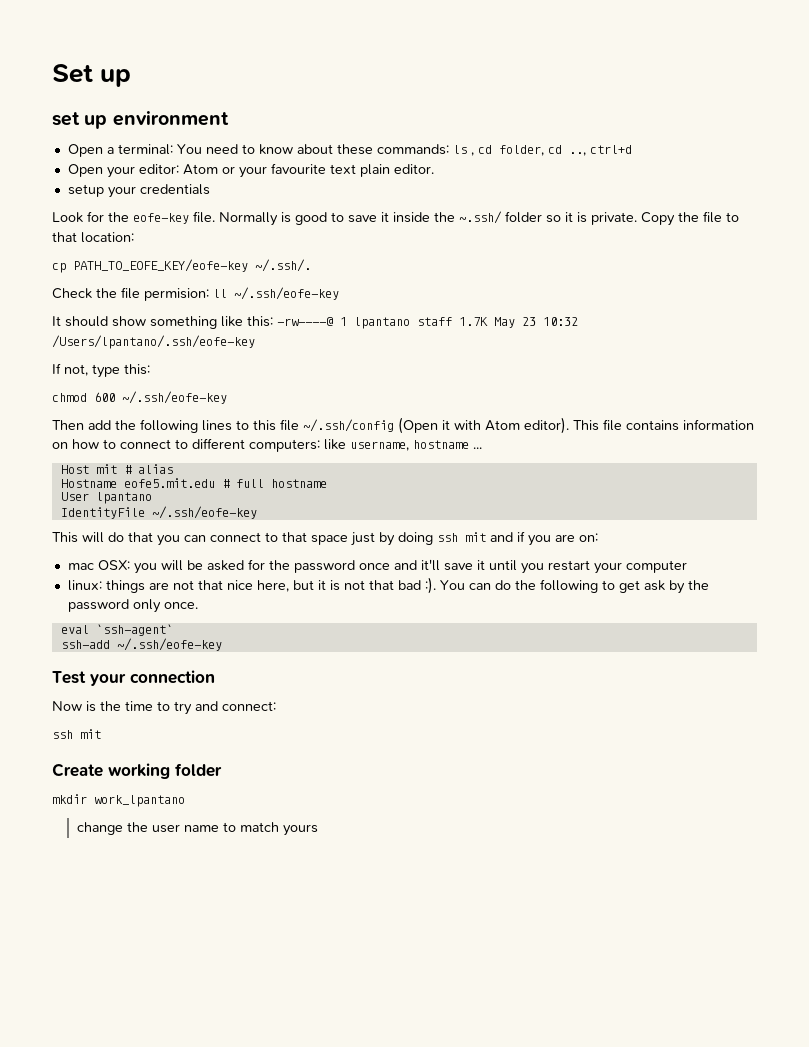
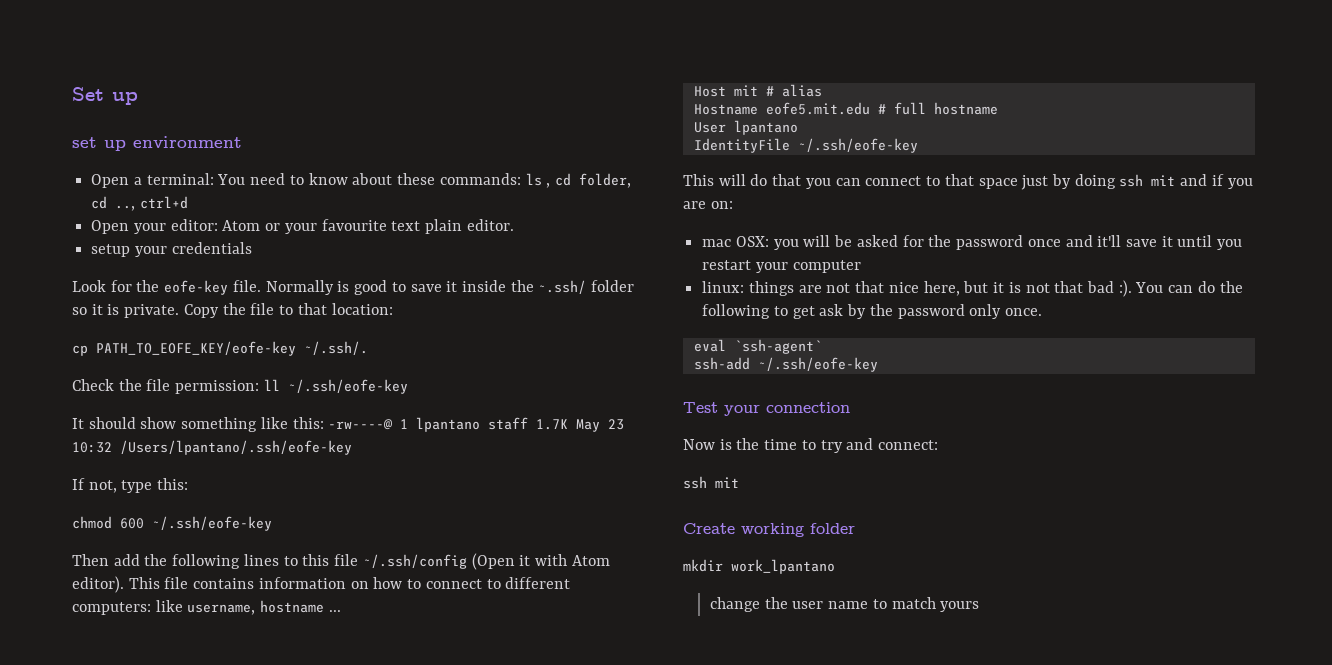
- Check the file permision: ll ~/.ssh/eofe-key
+ Check the file permission: ll ~/.ssh/eofe-key

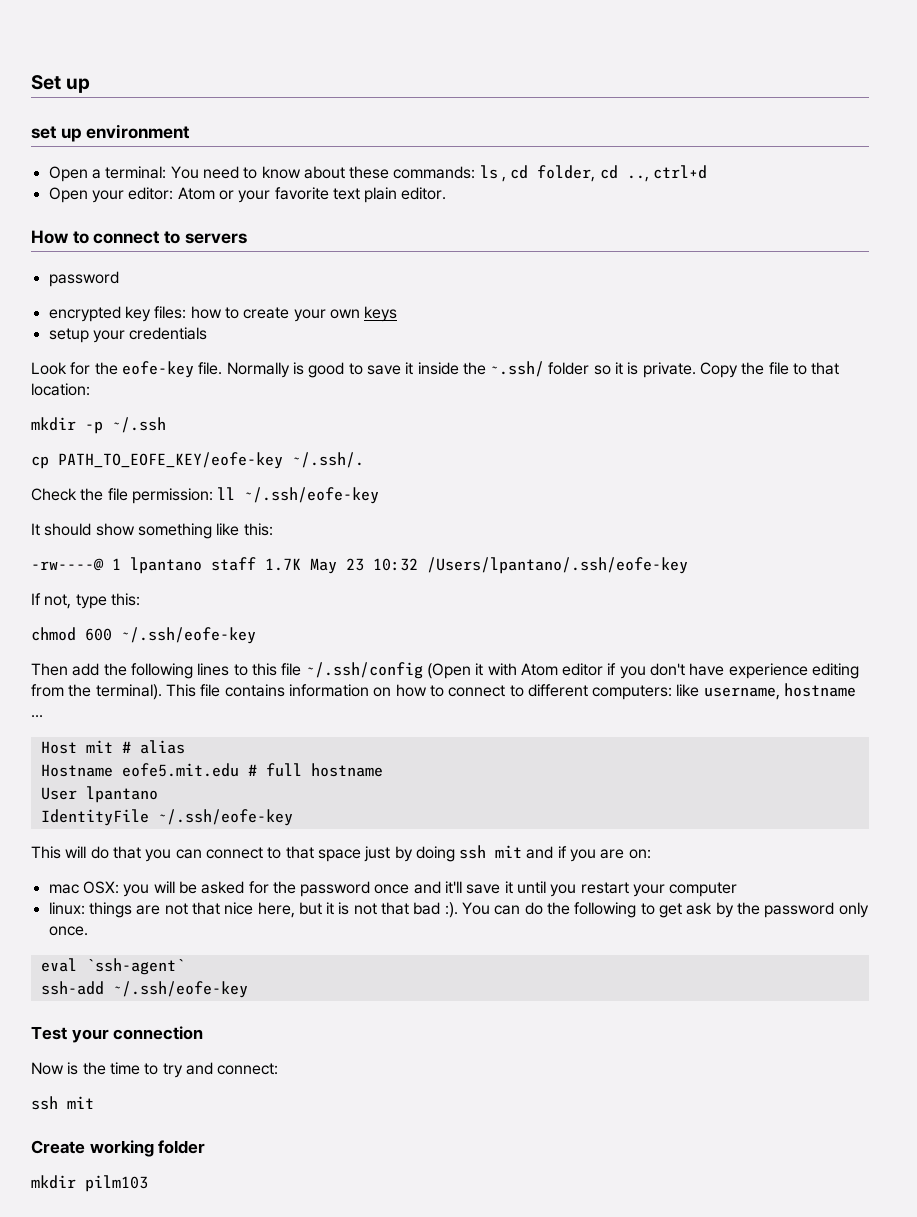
- Open your editor: Atom or your favourite text plain editor.
+ Open your editor: Atom or your favorite text plain editor.
+ How to connect to servers
+ password
+ encrypted key files: how to create your own keys
+ mkdir -p ~/.ssh
- It should show something like this: -rw----@ 1 lpantano staff 1.7K May 23 10:32 /Users/lpantano/.ssh/eofe-key
+ It should show something like this:
+ -rw----@ 1 lpantano staff 1.7K May 23 10:32 /Users/lpantano/.ssh/eofe-key
- Then add the following lines to this file ~/.ssh/config (Open it with Atom editor).
+ Then add the following lines to this file ~/.ssh/config (Open it with Atom editor if you don't have experience editing from the terminal).
- mkdir work_lpantano
- change the user name to match yours
+ mkdir pilm103

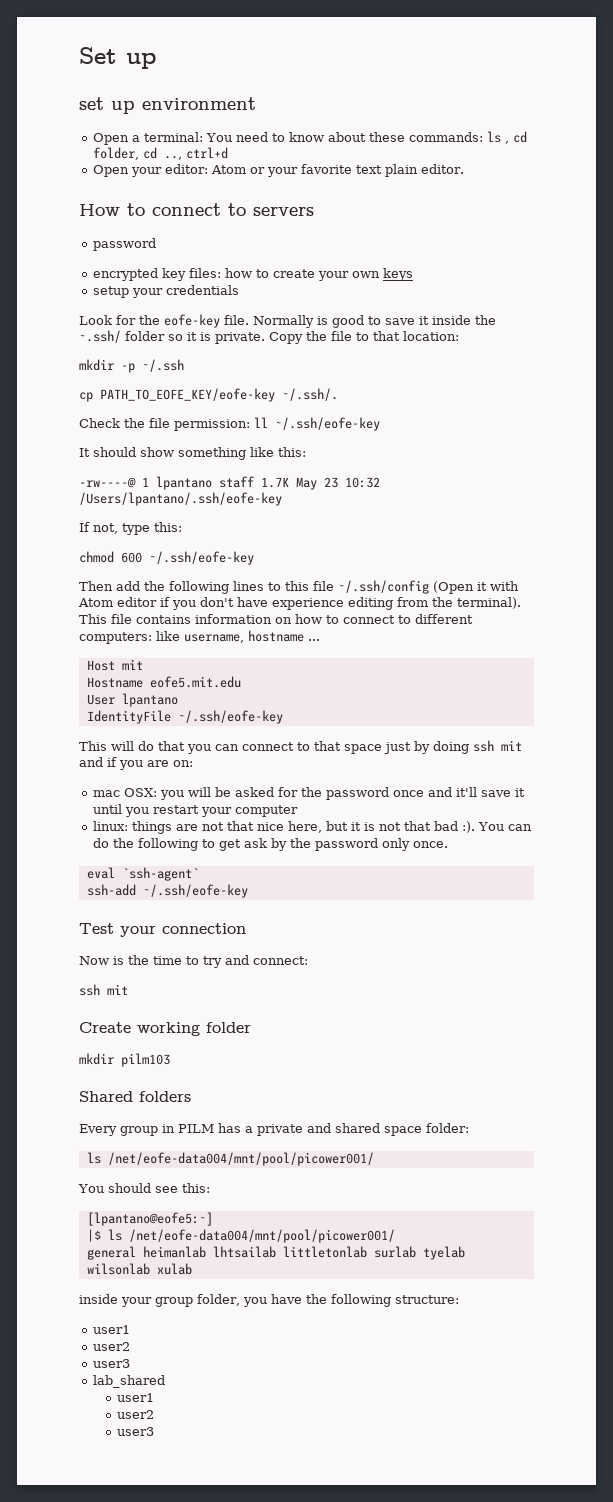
- Host mit # alias
+ Host mit
- Hostname eofe5.mit.edu # full hostname
+ Hostname eofe5.mit.edu
+ Shared folders
+ Every group in PILM has a private and shared space folder:
+ ls /net/eofe-data004/mnt/pool/picower001/
+ You should see this:
+ [lpantano@eofe5:~]
+ |$ ls /net/eofe-data004/mnt/pool/picower001/
+ general heimanlab lhtsailab littletonlab surlab tyelab wilsonlab xulab
+ inside your group folder, you have the following structure:
+ user1
+ user2
+ user3
+ lab_shared
+ user1
+ user2
+ user3

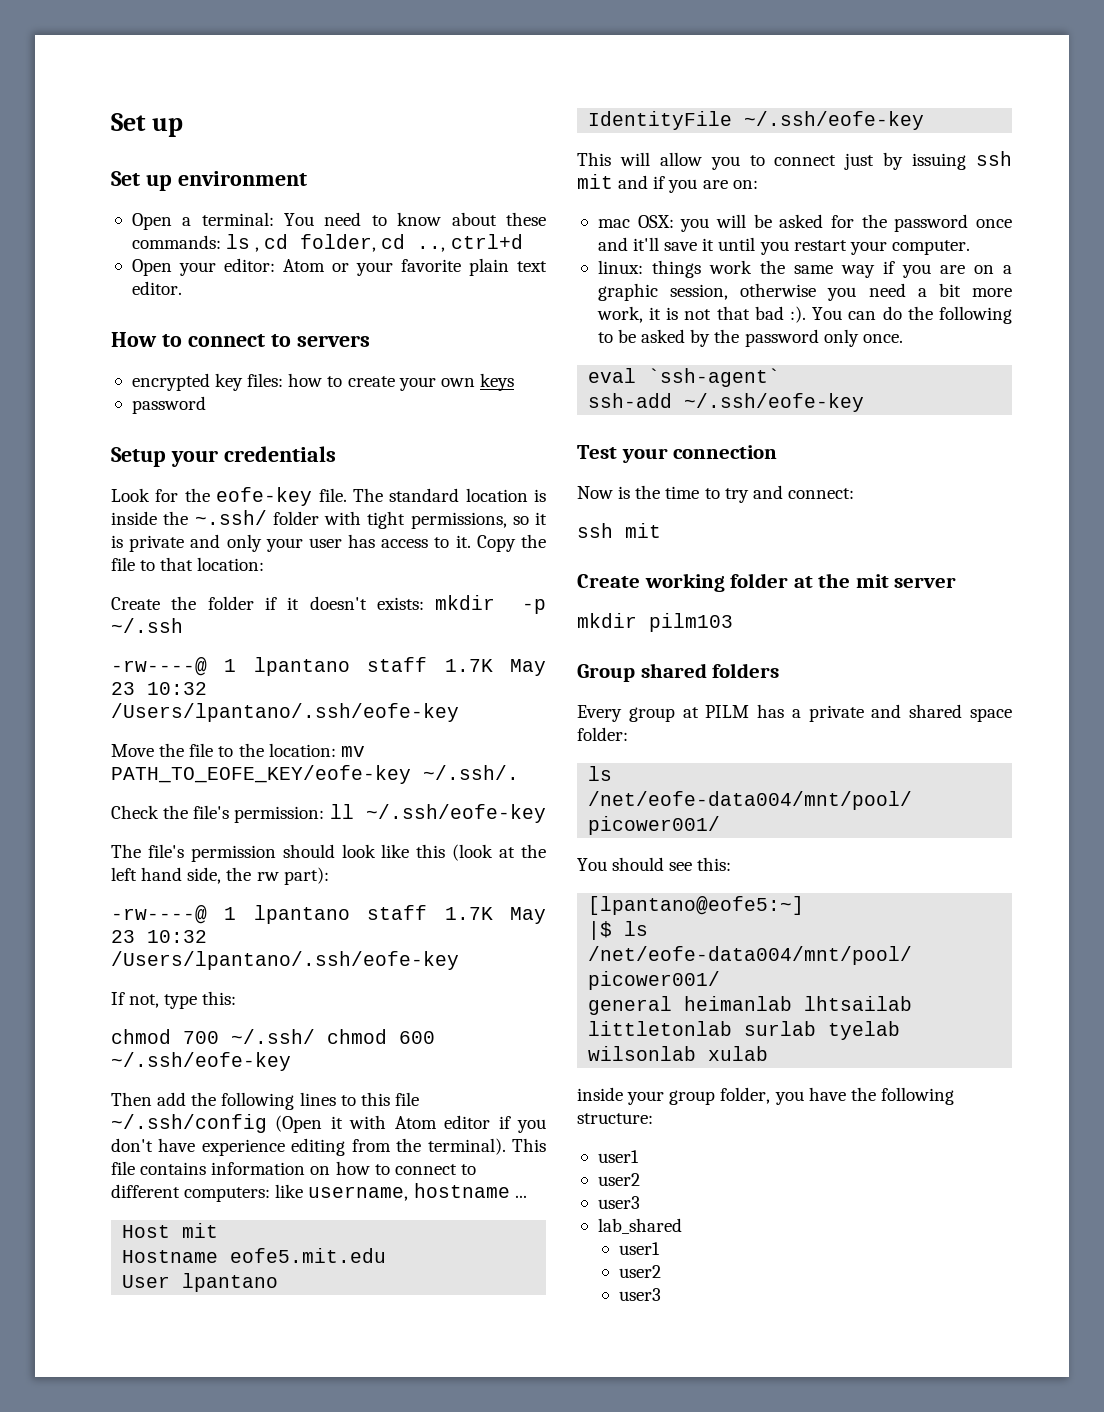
- set up environment
+ Set up environment
- Open your editor: Atom or your favorite text plain editor.
+ Open your editor: Atom or your favorite plain text editor.
  How to connect to servers
- password
  encrypted key files: how to create your own keys
- setup your credentials
+ password
+ Setup your credentials
- Normally is good to save it inside the ~.ssh/ folder so it is private.
+ The standard location is inside the ~.ssh/ folder with tight permissions, so it is private and only your user has access to it.
- mkdir -p ~/.ssh
- cp PATH_TO_EOFE_KEY/eofe-key ~/.ssh/.
+ Create the folder if it doesn't exists: mkdir -p ~/.ssh
+ -rw----@ 1 lpantano staff 1.7K May 23 10:32 /Users/lpantano/.ssh/eofe-key
+ Move the file to the location: mv PATH_TO_EOFE_KEY/eofe-key ~/.ssh/.
- Check the file permission: ll ~/.ssh/eofe-key
+ Check the file's permission: ll ~/.ssh/eofe-key
- It should show something like this:
+ The file's permission should look like this (look at the left hand side, the rw part):
- chmod 600 ~/.ssh/eofe-key
+ chmod 700 ~/.ssh/ chmod 600 ~/.ssh/eofe-key
- This will do that you can connect to that space just by doing ssh mit and if you are on:
+ This will allow you to connect just by issuing ssh mit and if you are on:
- mac OSX: you will be asked for the password once and it'll save it until you restart your computer
+ mac OSX: you will be asked for the password once and it'll save it until you restart your computer.
- linux: things are not that nice here, but it is not that bad :).
+ linux: things work the same way if you are on a graphic session, otherwise you need a bit more work, it is not that bad :).
- You can do the following to get ask by the password only once.
+ You can do the following to be asked by the password only once.
- Create working folder
+ Create working folder at the mit server
- Shared folders
+ Group shared folders
- Every group in PILM has a private and shared space folder:
+ Every group at PILM has a private and shared space folder:

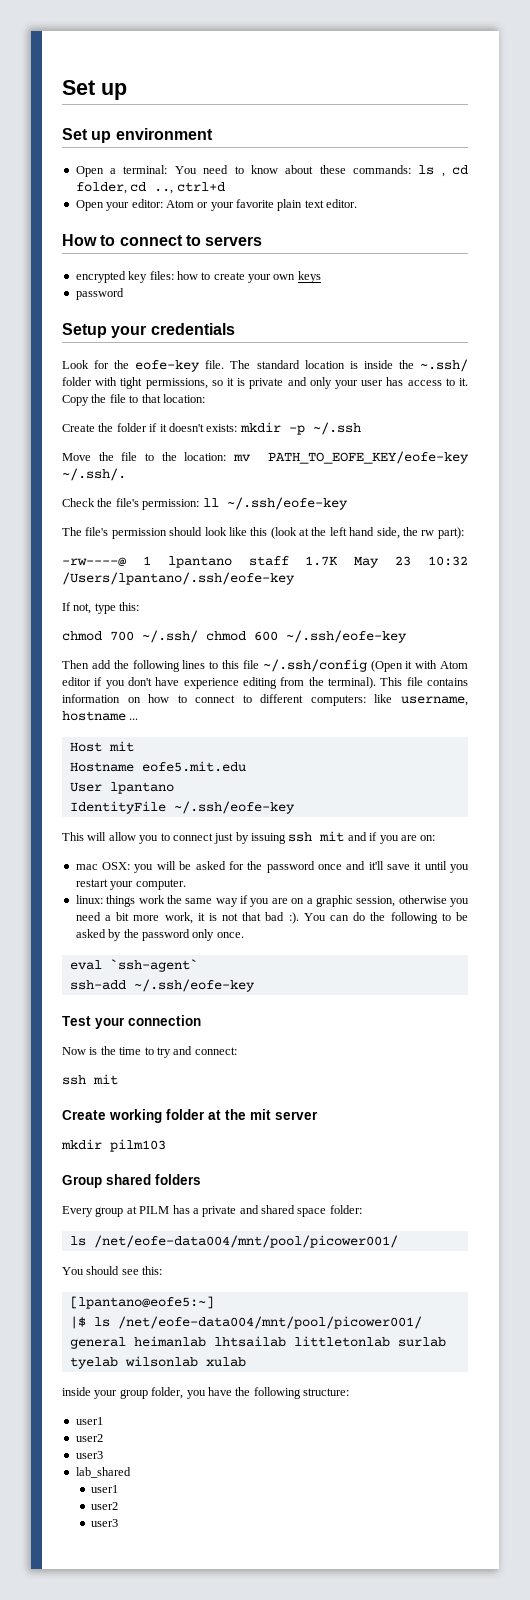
  Create the folder if it doesn't exists: mkdir -p ~/.ssh
- -rw----@ 1 lpantano staff 1.7K May 23 10:32 /Users/lpantano/.ssh/eofe-key

